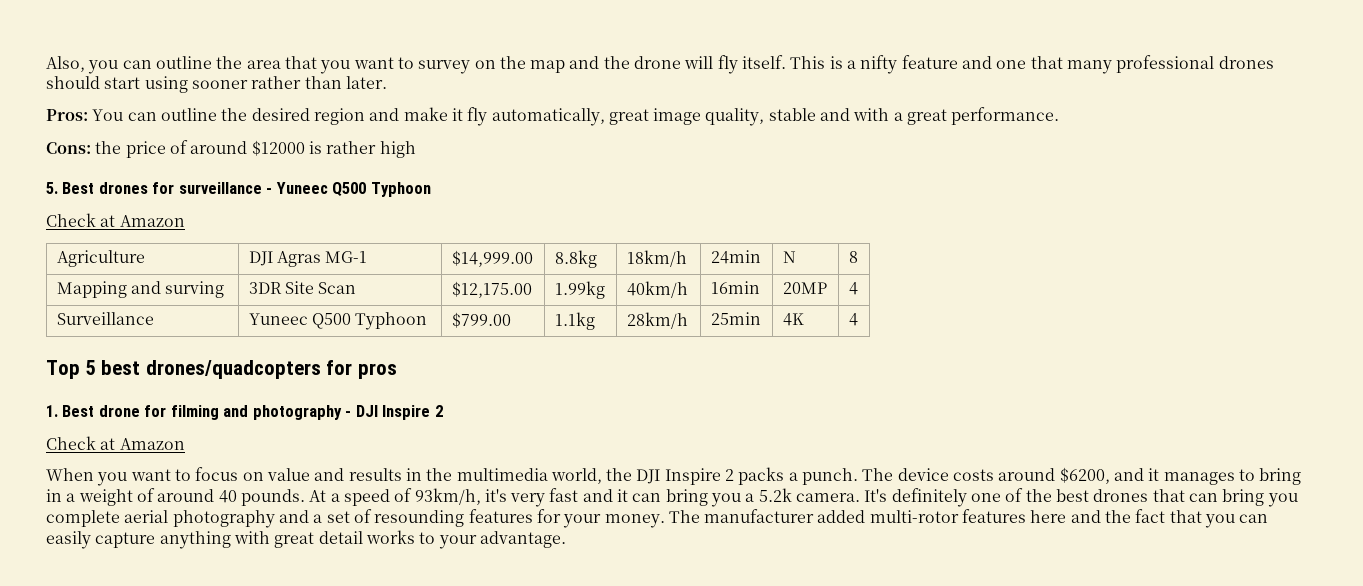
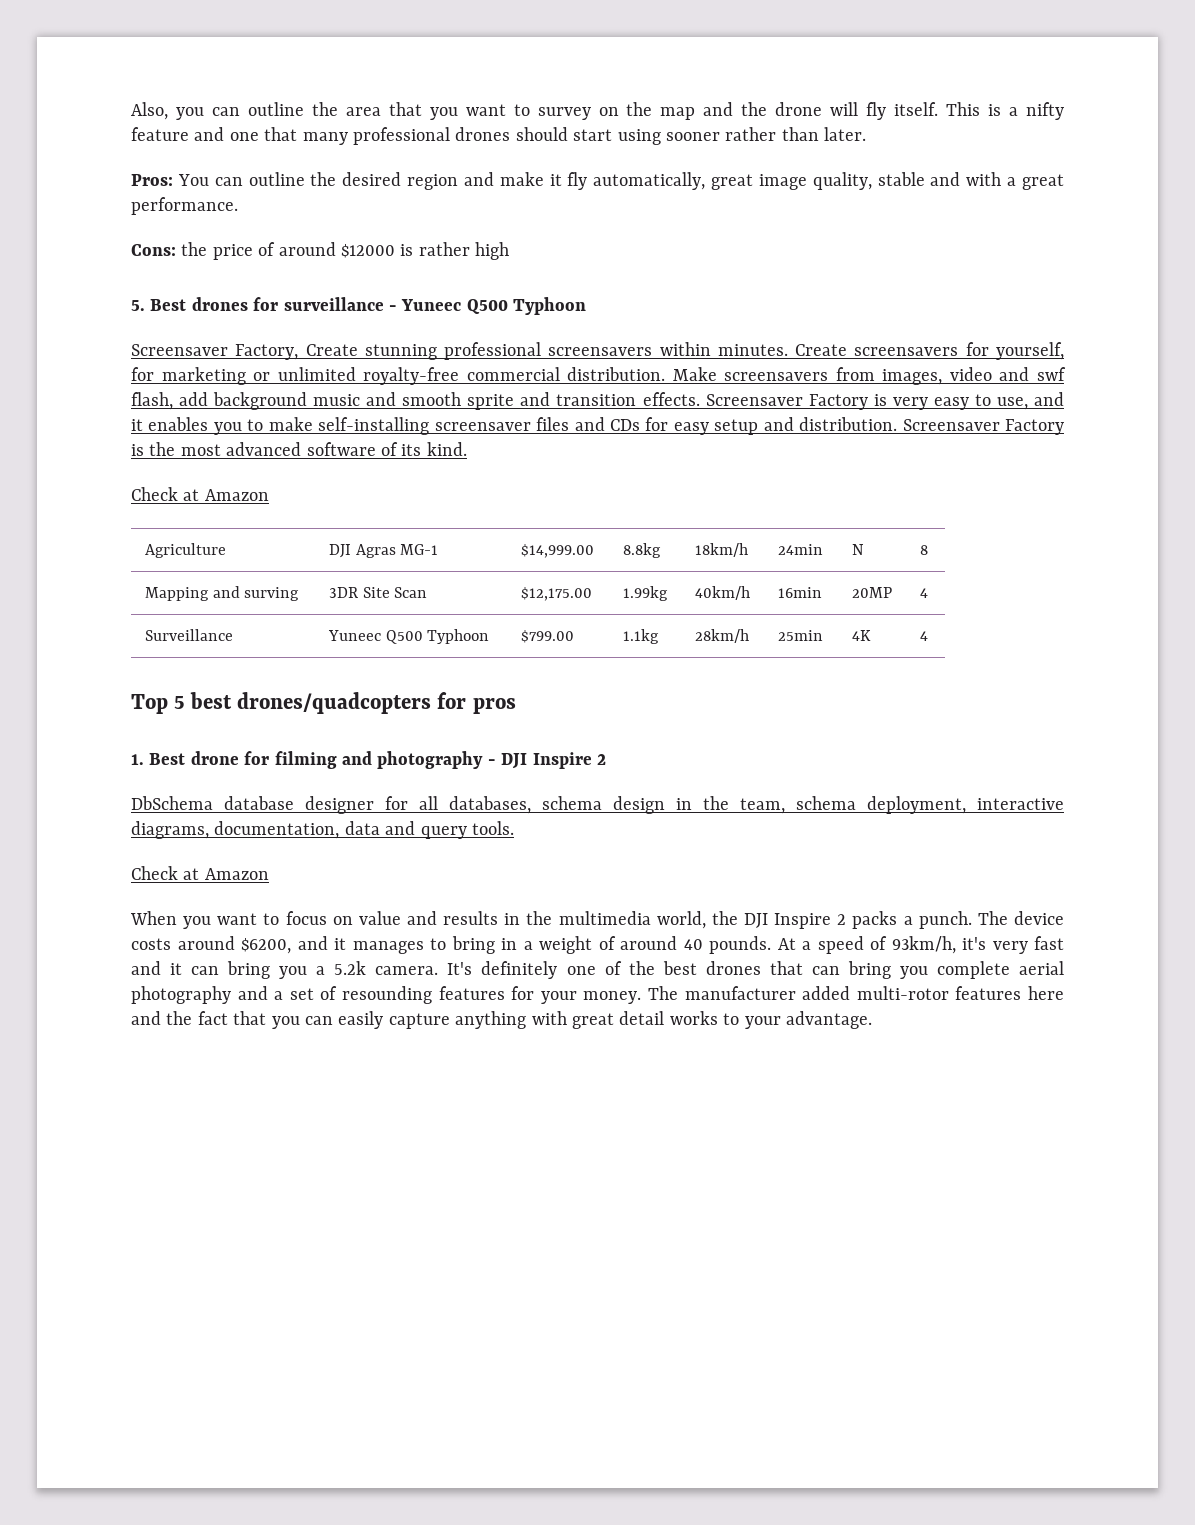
+ Screensaver Factory, Create stunning professional screensavers within minutes. Create screensavers for yourself, for marketing or unlimited royalty-free commercial distribution. Make screensavers from images, video and swf flash, add background music and smooth sprite and transition effects. Screensaver Factory is very easy to use, and it enables you to make self-installing screensaver files and CDs for easy setup and distribution. Screensaver Factory is the most advanced software of its kind.
+ DbSchema database designer for all databases, schema design in the team, schema deployment, interactive diagrams, documentation, data and query tools.

